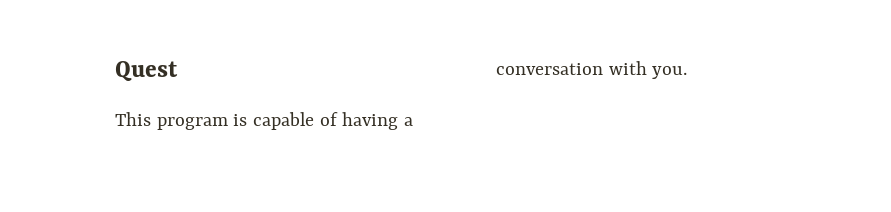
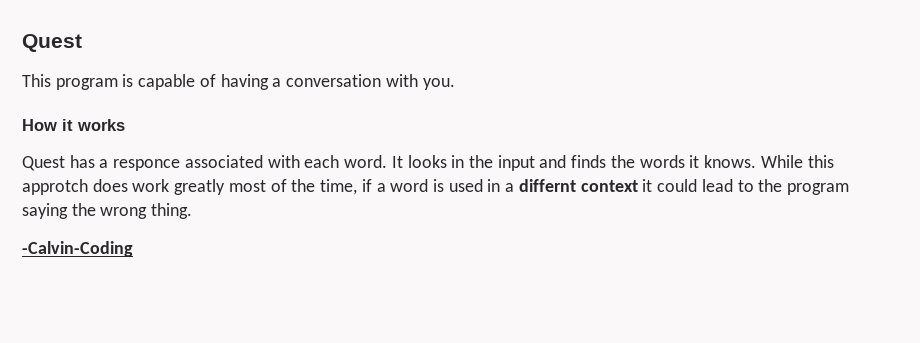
+ How it works
+ Quest has a responce associated with each word. It looks in the input and finds the words it knows. While this approtch does work greatly most of the time, if a word is used in a differnt context it could lead to the program saying the wrong thing.
+ -Calvin-Coding

